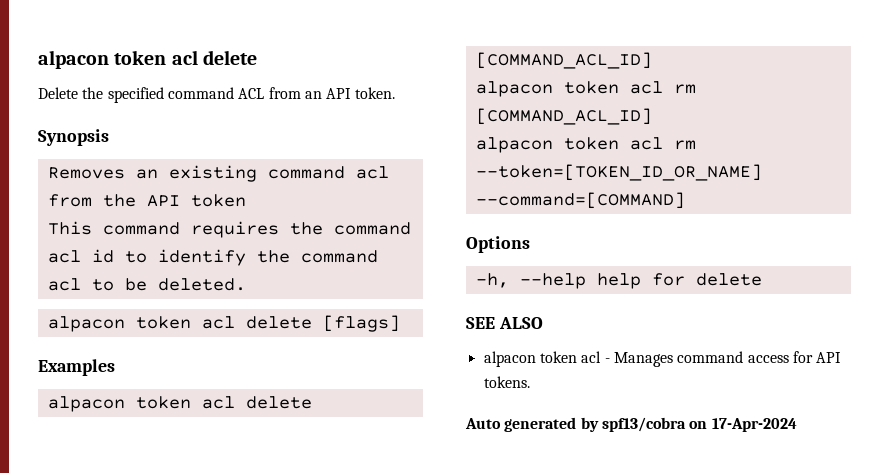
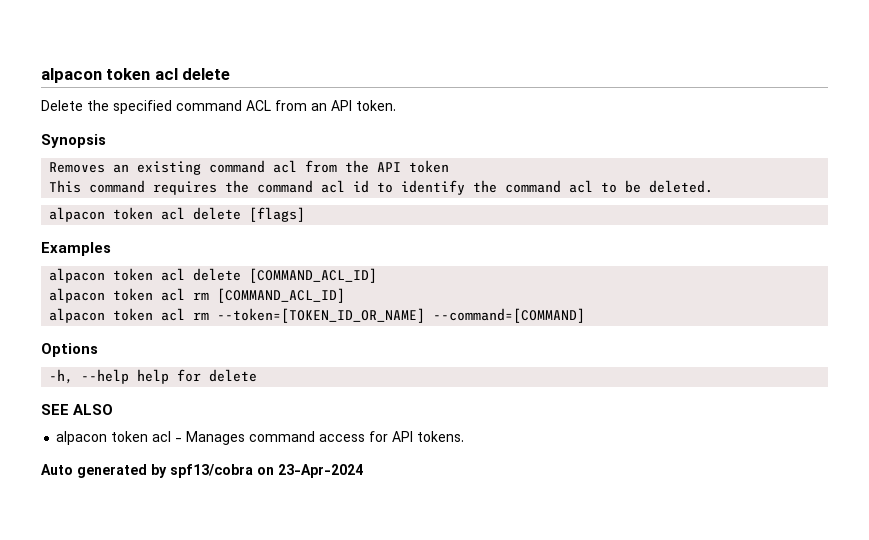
- Auto generated by spf13/cobra on 17-Apr-2024
+ Auto generated by spf13/cobra on 23-Apr-2024

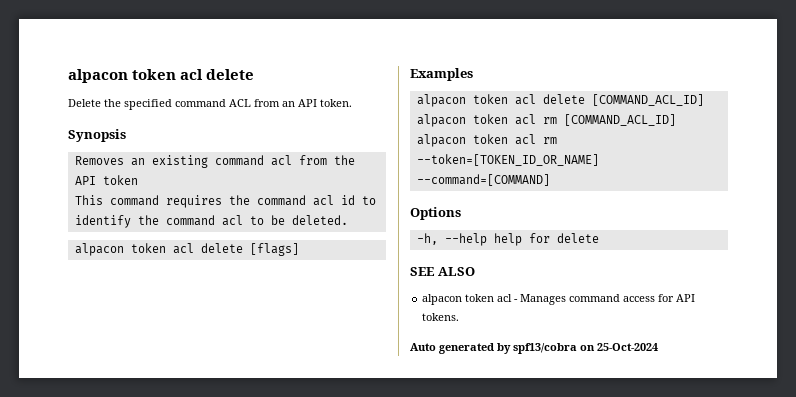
- Auto generated by spf13/cobra on 23-Apr-2024
+ Auto generated by spf13/cobra on 25-Oct-2024

